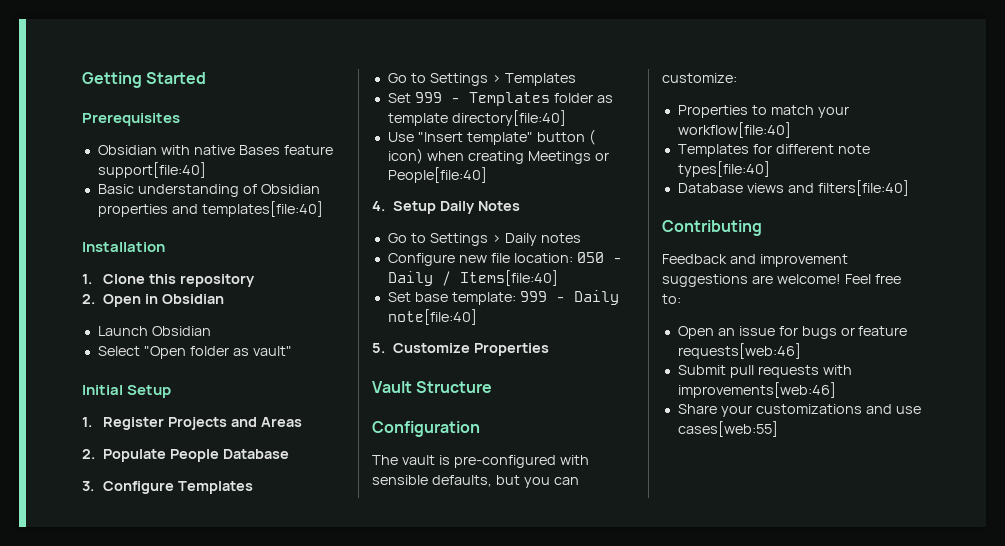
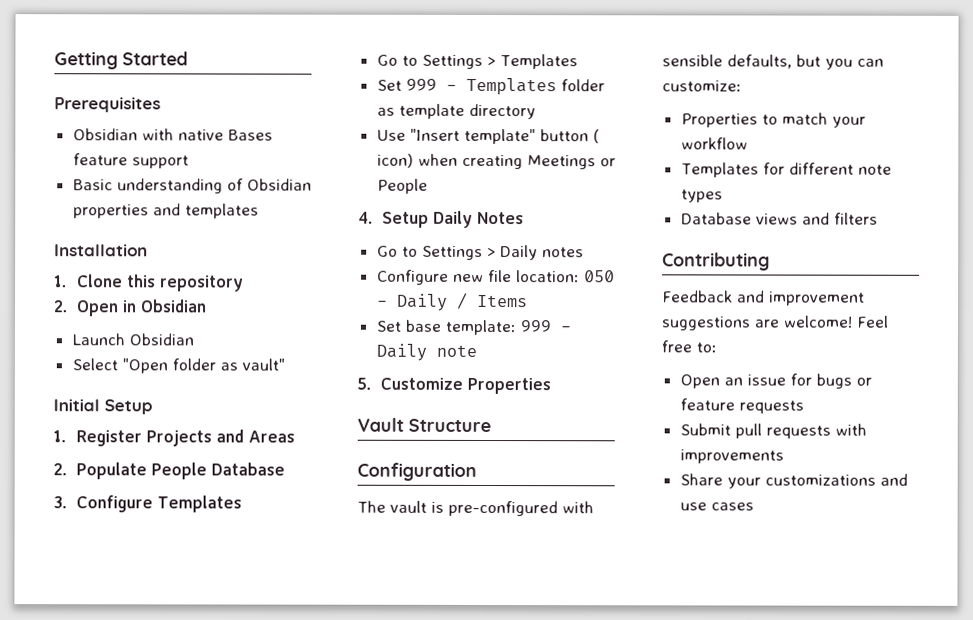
- Obsidian with native Bases feature support[file:40]
+ Obsidian with native Bases feature support
- Basic understanding of Obsidian properties and templates[file:40]
+ Basic understanding of Obsidian properties and templates
- Set 999 - Templates folder as template directory[file:40]
+ Set 999 - Templates folder as template directory
- Use "Insert template" button ( icon) when creating Meetings or People[file:40]
+ Use "Insert template" button ( icon) when creating Meetings or People
- Configure new file location: 050 - Daily / Items[file:40]
+ Configure new file location: 050 - Daily / Items
- Set base template: 999 - Daily note[file:40]
+ Set base template: 999 - Daily note
- Properties to match your workflow[file:40]
+ Properties to match your workflow
- Templates for different note types[file:40]
+ Templates for different note types
- Database views and filters[file:40]
+ Database views and filters
- Open an issue for bugs or feature requests[web:46]
+ Open an issue for bugs or feature requests
- Submit pull requests with improvements[web:46]
+ Submit pull requests with improvements
- Share your customizations and use cases[web:55]
+ Share your customizations and use cases

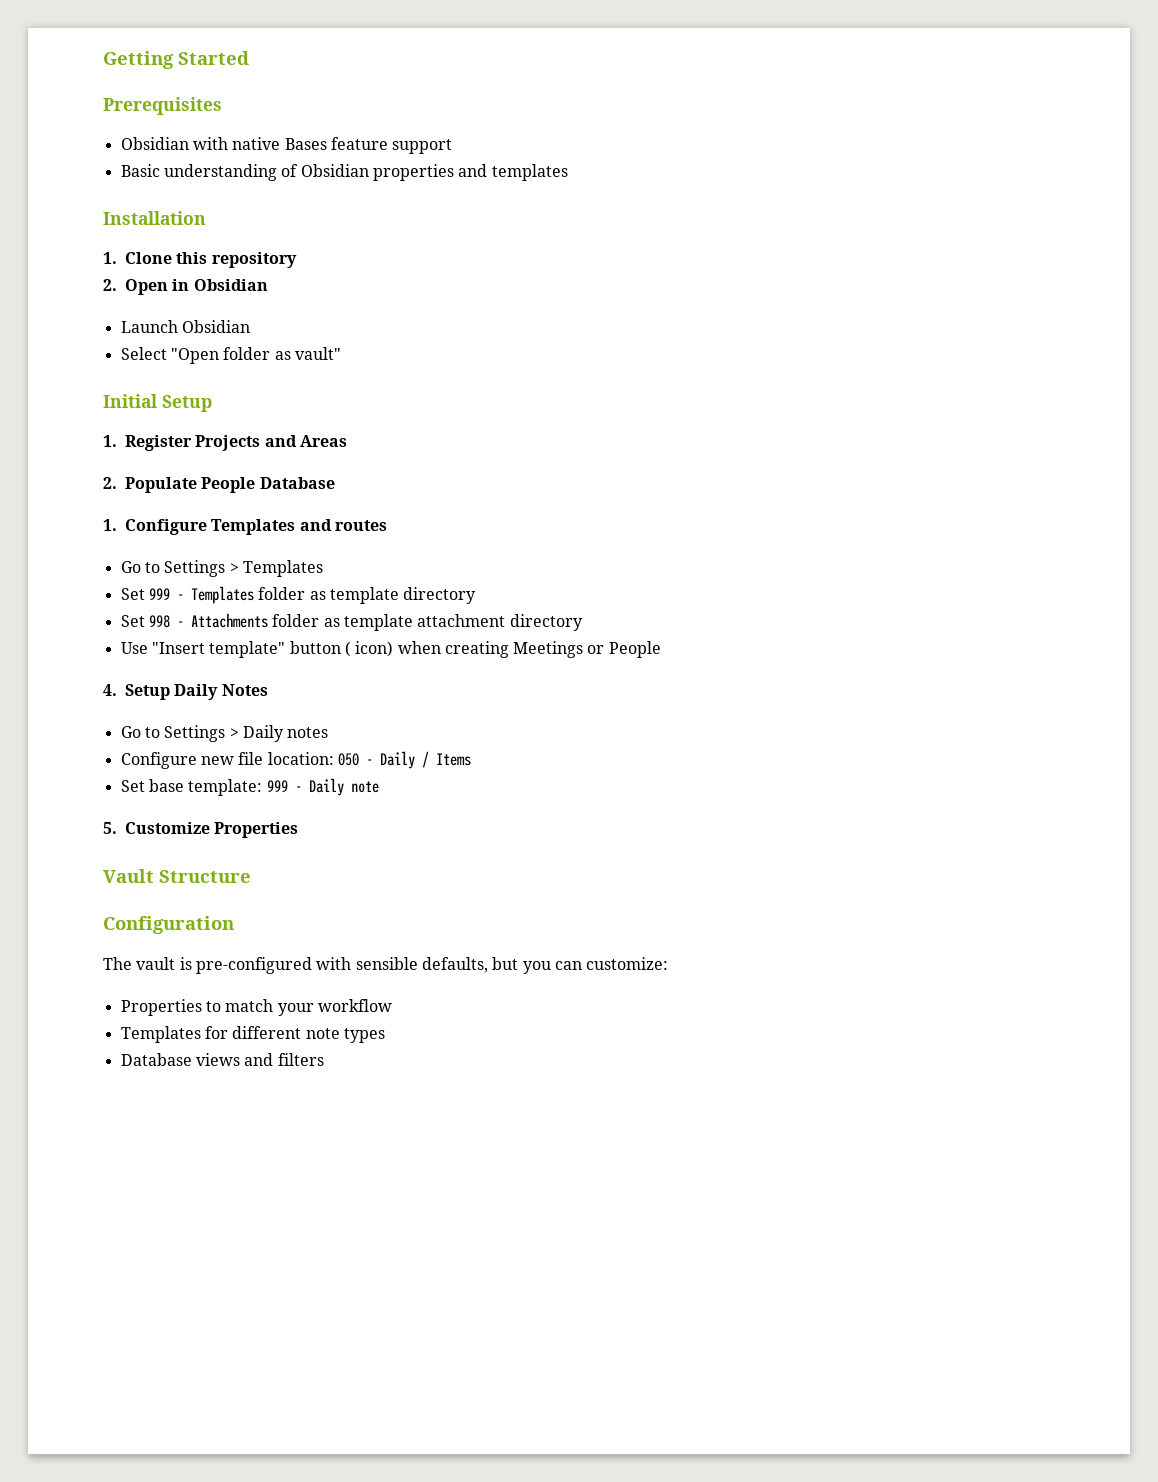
- 3. Configure Templates
+ 1. Configure Templates and routes
+ Set 998 - Attachments folder as template attachment directory
- Contributing
- Feedback and improvement suggestions are welcome! Feel free to:
- Open an issue for bugs or feature requests
- Submit pull requests with improvements
- Share your customizations and use cases

